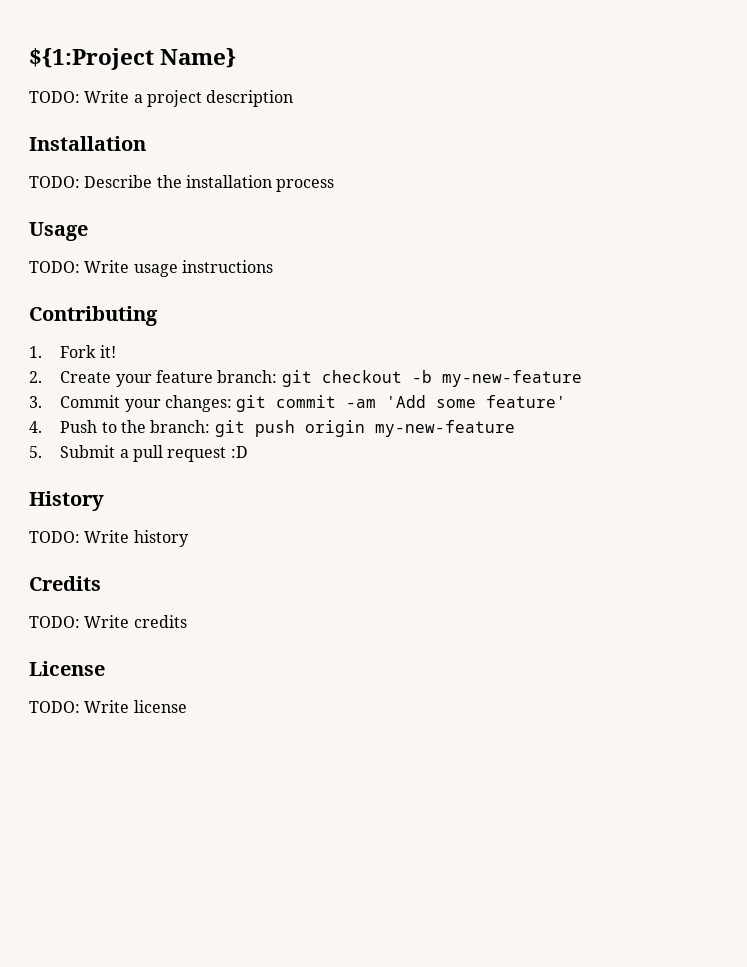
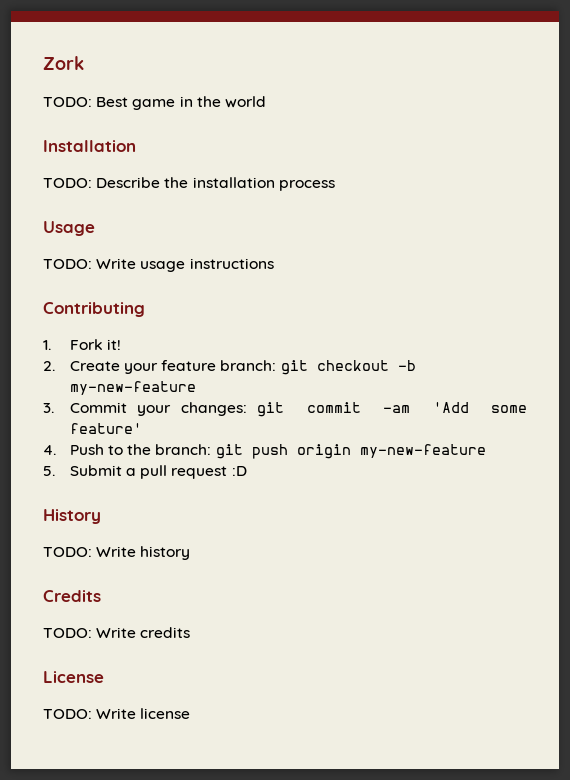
- ${1:Project Name}
- TODO: Write a project description
+ Zork
+ TODO: Best game in the world

